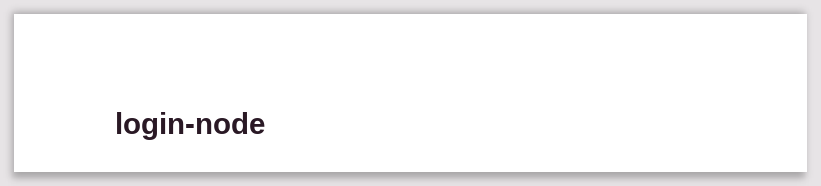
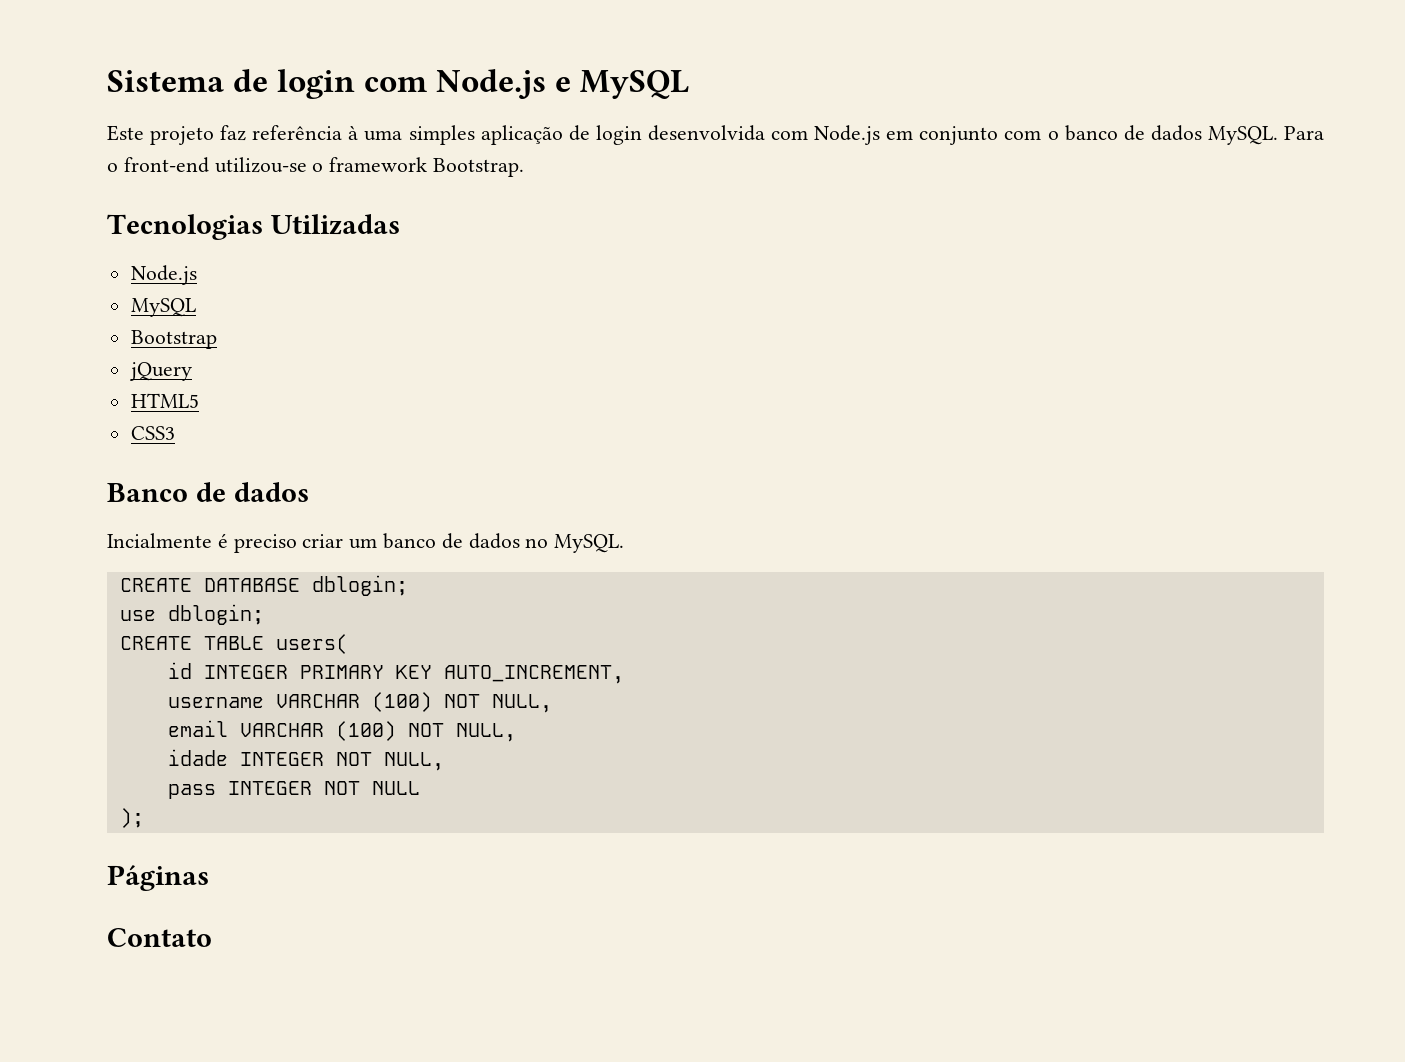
- login-node
+ Sistema de login com Node.js e MySQL
+ Este projeto faz referência à uma simples aplicação de login desenvolvida com Node.js em conjunto com o banco de dados MySQL. Para o front-end utilizou-se o framework Bootstrap.
+ Tecnologias Utilizadas
+ Node.js
+ MySQL
+ Bootstrap
+ jQuery
+ HTML5
+ CSS3
+ Banco de dados
+ Incialmente é preciso criar um banco de dados no MySQL.
+ CREATE DATABASE dblogin;
+ use dblogin;
+ CREATE TABLE users(
+ id INTEGER PRIMARY KEY AUTO_INCREMENT,
+ username VARCHAR (100) NOT NULL,
+ email VARCHAR (100) NOT NULL,
+ idade INTEGER NOT NULL,
+ pass INTEGER NOT NULL
+ );
+ Páginas
+ Contato

